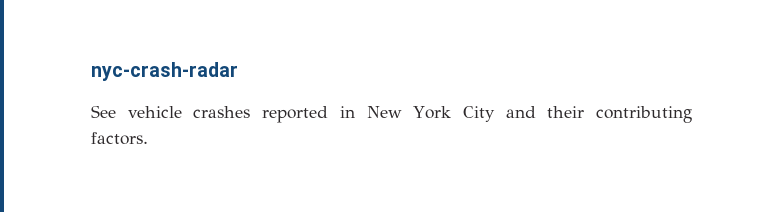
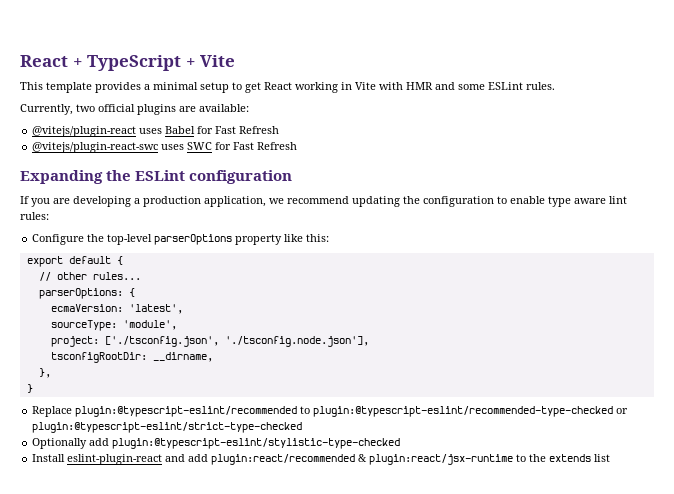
- nyc-crash-radar
- See vehicle crashes reported in New York City and their contributing factors.
+ React + TypeScript + Vite
+ This template provides a minimal setup to get React working in Vite with HMR and some ESLint rules.
+ Currently, two official plugins are available:
+ @vitejs/plugin-react uses Babel for Fast Refresh
+ @vitejs/plugin-react-swc uses SWC for Fast Refresh
+ Expanding the ESLint configuration
+ If you are developing a production application, we recommend updating the configuration to enable type aware lint rules:
+ Configure the top-level parserOptions property like this:
+ export default {
+ // other rules...
+ parserOptions: {
+ ecmaVersion: 'latest',
+ sourceType: 'module',
+ project: ['./tsconfig.json', './tsconfig.node.json'],
+ tsconfigRootDir: __dirname,
+ },
+ }
+ Replace plugin:@typescript-eslint/recommended to plugin:@typescript-eslint/recommended-type-checked or plugin:@typescript-eslint/strict-type-checked
+ Optionally add plugin:@typescript-eslint/stylistic-type-checked
+ Install eslint-plugin-react and add plugin:react/recommended & plugin:react/jsx-runtime to the extends list

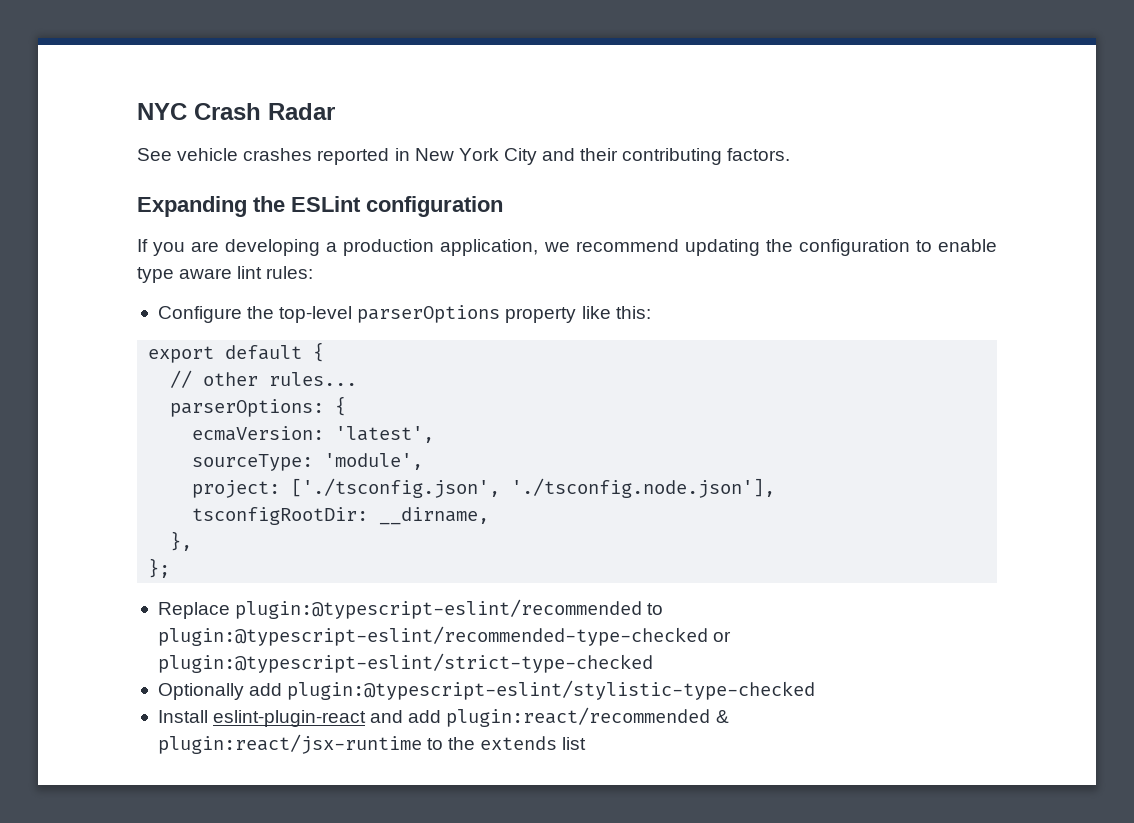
- React + TypeScript + Vite
- This template provides a minimal setup to get React working in Vite with HMR and some ESLint rules.
- Currently, two official plugins are available:
- @vitejs/plugin-react uses Babel for Fast Refresh
- @vitejs/plugin-react-swc uses SWC for Fast Refresh
+ NYC Crash Radar
+ See vehicle crashes reported in New York City and their contributing factors.
- }
+ };

